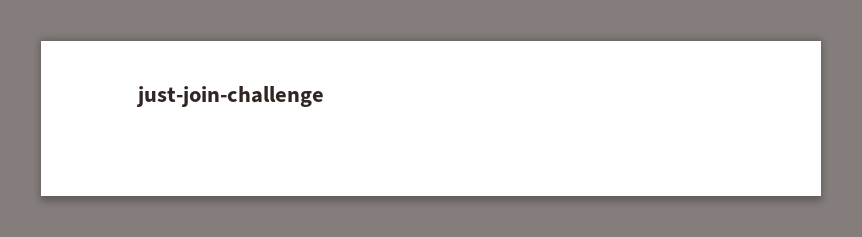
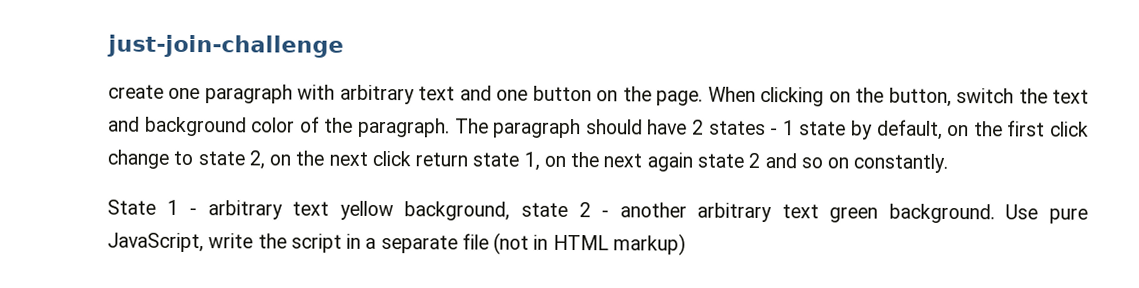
+ create one paragraph with arbitrary text and one button on the page. When clicking on the button, switch the text and background color of the paragraph. The paragraph should have 2 states - 1 state by default, on the first click change to state 2, on the next click return state 1, on the next again state 2 and so on constantly.
+ State 1 - arbitrary text yellow background, state 2 - another arbitrary text green background. Use pure JavaScript, write the script in a separate file (not in HTML markup)

